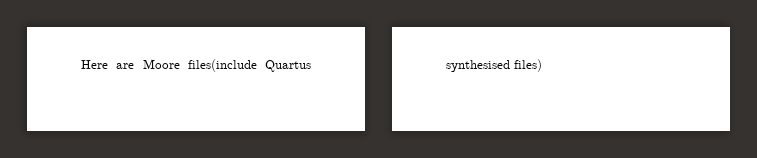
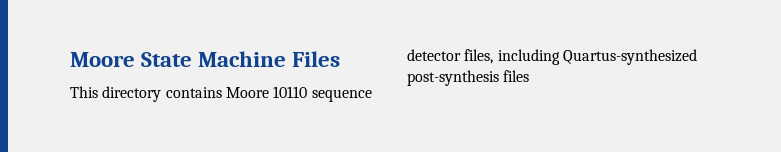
- Here are Moore files(include Quartus synthesised files)
+ Moore State Machine Files
+ This directory contains Moore 10110 sequence detector files, including Quartus-synthesized post-synthesis files

